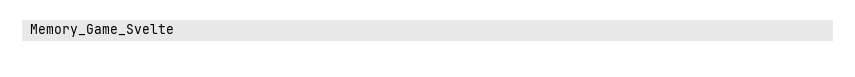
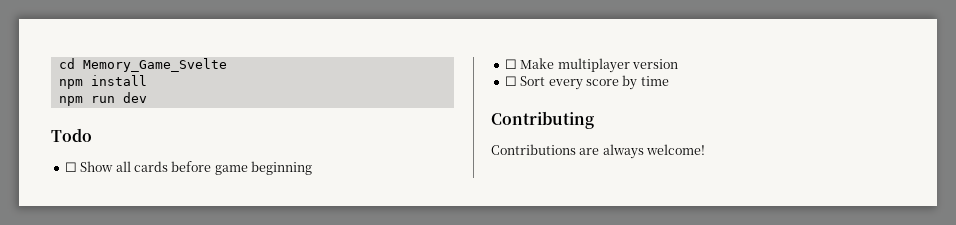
- Memory_Game_Svelte
+ cd Memory_Game_Svelte
+ npm install
+ npm run dev
+ Todo
+ ☐ Show all cards before game beginning
+ ☐ Make multiplayer version
+ ☐ Sort every score by time
+ Contributing
+ Contributions are always welcome!

